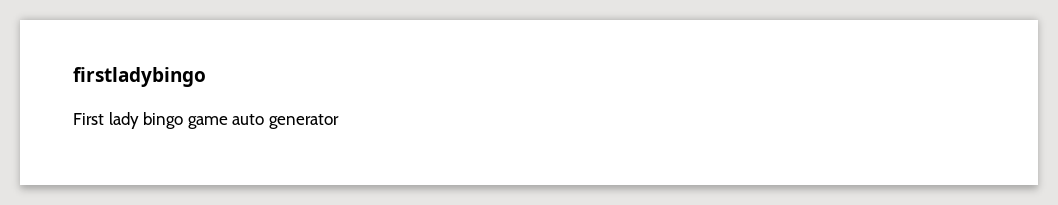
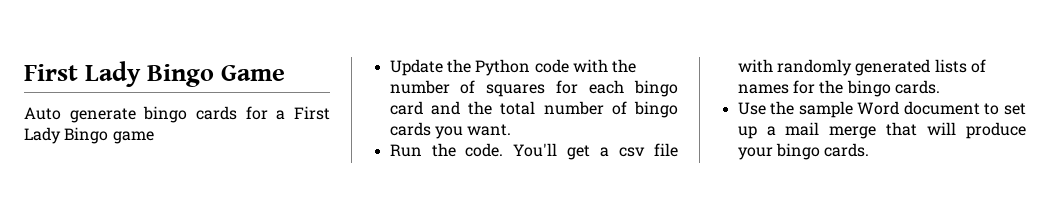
- firstladybingo
- First lady bingo game auto generator
+ First Lady Bingo Game
+ Auto generate bingo cards for a First Lady Bingo game
+ Update the Python code with the number of squares for each bingo card and the total number of bingo cards you want.
+ Run the code. You'll get a csv file with randomly generated lists of names for the bingo cards.
+ Use the sample Word document to set up a mail merge that will produce your bingo cards.

